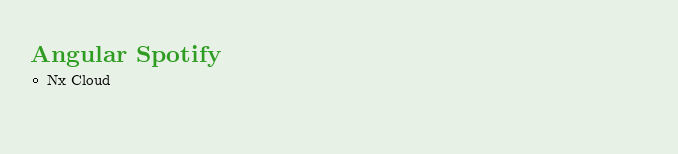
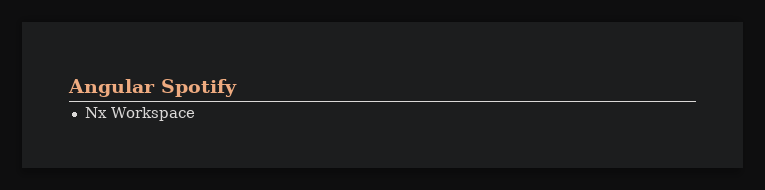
- Nx Cloud
+ Nx Workspace

